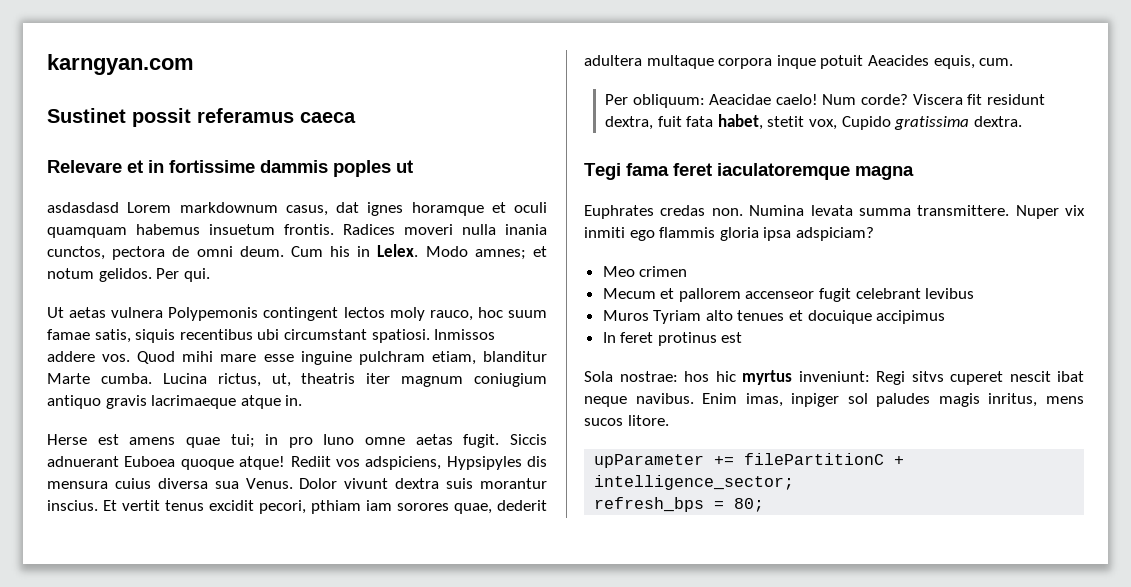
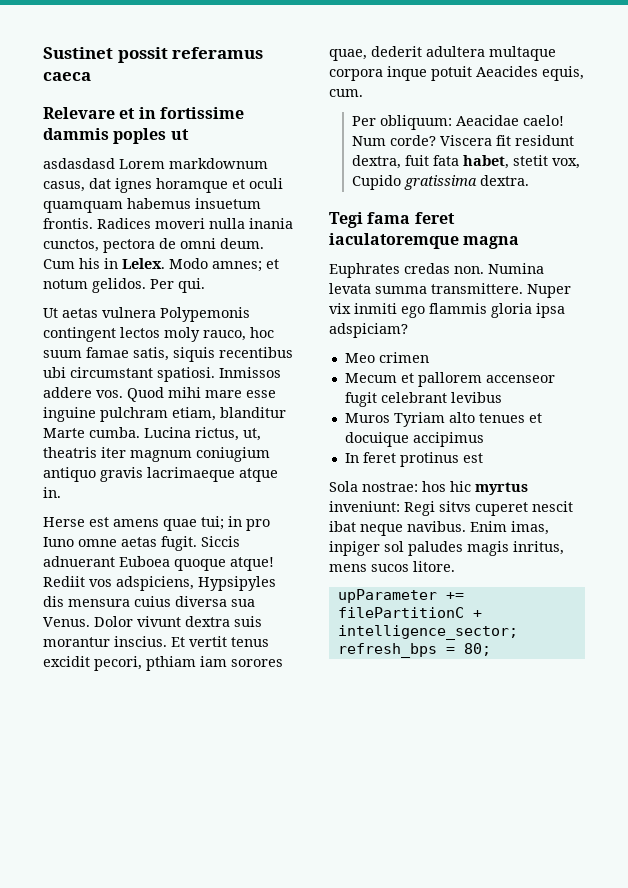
- karngyan.com

